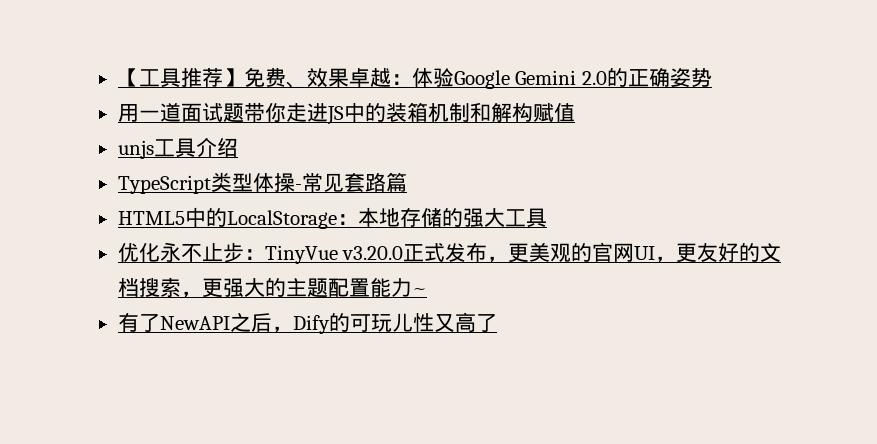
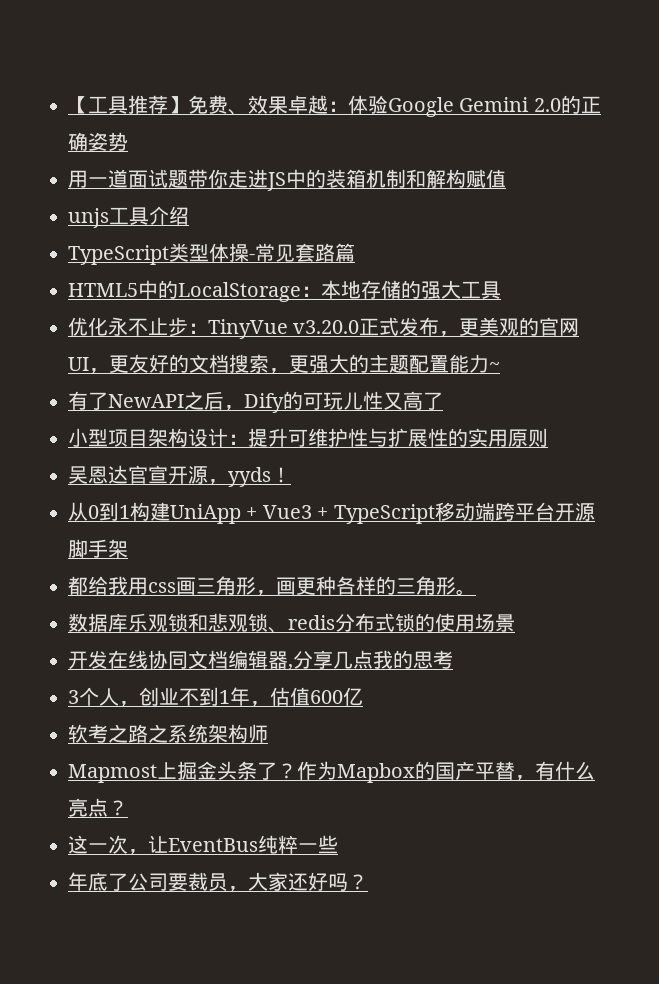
+ 小型项目架构设计：提升可维护性与扩展性的实用原则
+ 吴恩达官宣开源，yyds！
+ 从0到1构建UniApp + Vue3 + TypeScript移动端跨平台开源脚手架
+ 都给我用css画三角形，画更种各样的三角形。
+ 数据库乐观锁和悲观锁、redis分布式锁的使用场景
+ 开发在线协同文档编辑器,分享几点我的思考
+ 3个人，创业不到1年，估值600亿
+ 软考之路之系统架构师
+ Mapmost上掘金头条了？作为Mapbox的国产平替，有什么亮点？
+ 这一次，让EventBus纯粹一些
+ 年底了公司要裁员，大家还好吗？

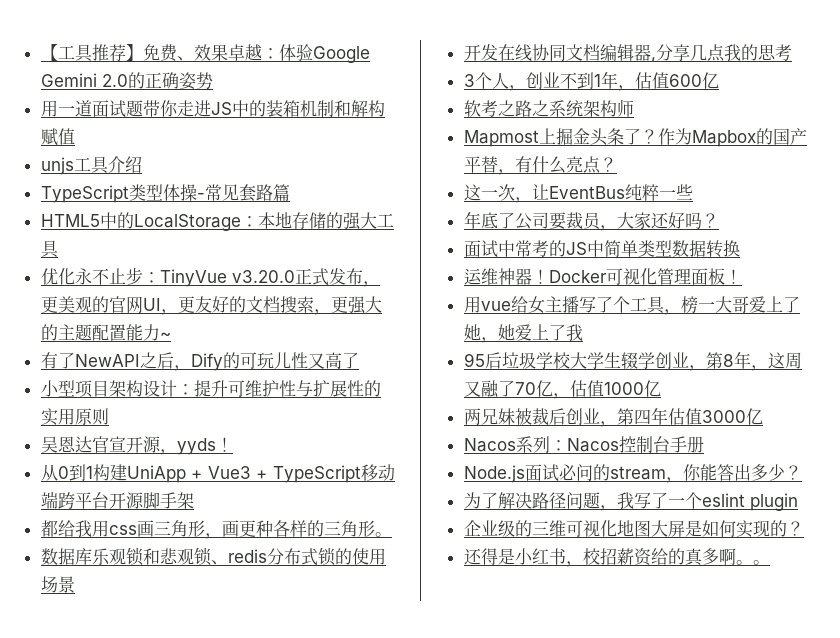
+ 面试中常考的JS中简单类型数据转换
+ 运维神器！Docker可视化管理面板！
+ 用vue给女主播写了个工具，榜一大哥爱上了她，她爱上了我
+ 95后垃圾学校大学生辍学创业，第8年，这周又融了70亿，估值1000亿
+ 两兄妹被裁后创业，第四年估值3000亿
+ Nacos系列：Nacos控制台手册
+ Node.js面试必问的stream，你能答出多少？
+ 为了解决路径问题，我写了一个eslint plugin
+ 企业级的三维可视化地图大屏是如何实现的？
+ 还得是小红书，校招薪资给的真多啊。。

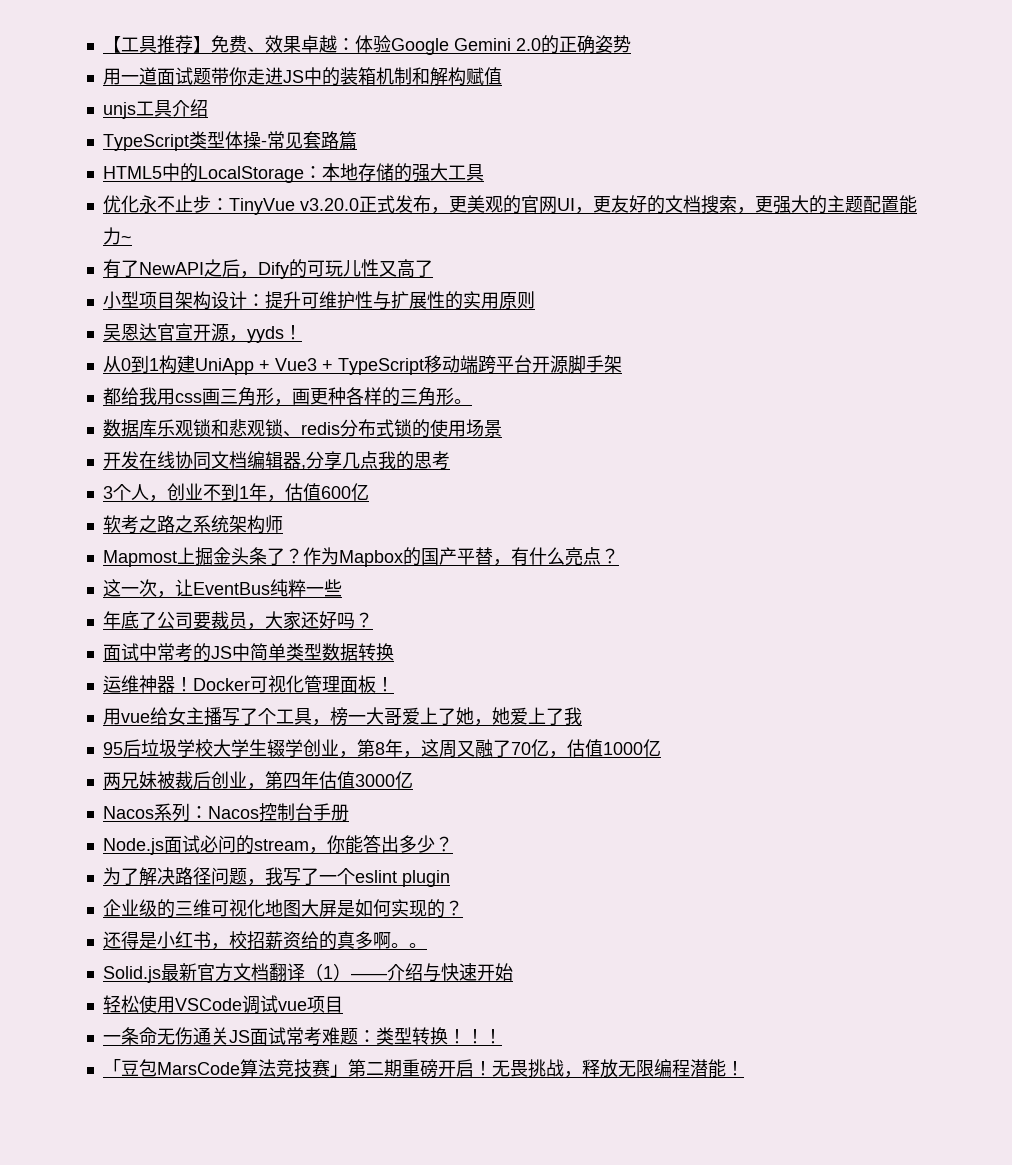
+ Solid.js最新官方文档翻译（1）——介绍与快速开始
+ 轻松使用VSCode调试vue项目
+ 一条命无伤通关JS面试常考难题：类型转换！！！
+ 「豆包MarsCode算法竞技赛」第二期重磅开启！无畏挑战，释放无限编程潜能！

